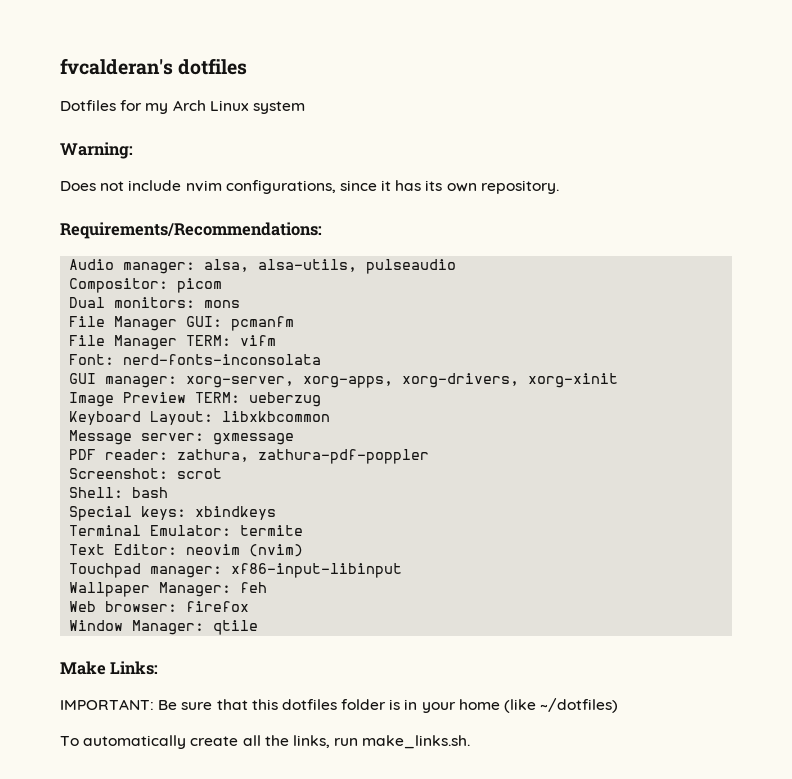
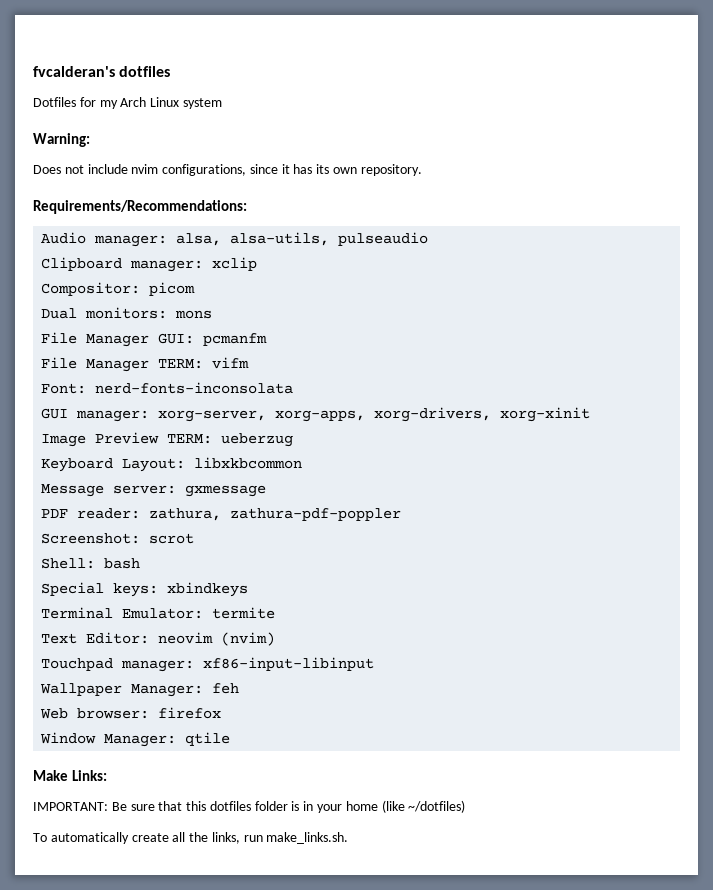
+ Clipboard manager: xclip

